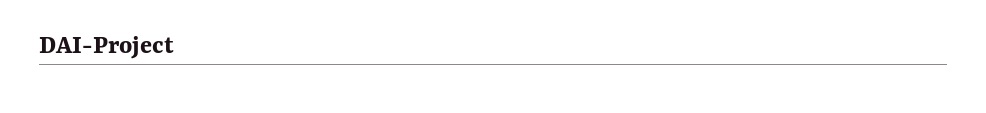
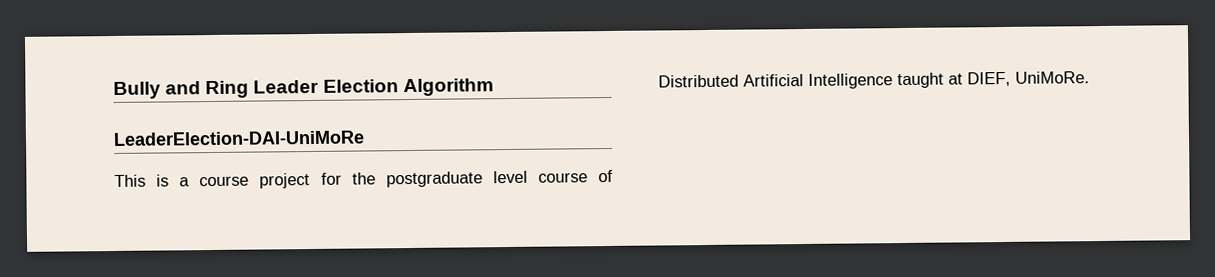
- DAI-Project
+ Bully and Ring Leader Election Algorithm
+ LeaderElection-DAI-UniMoRe
+ This is a course project for the postgraduate level course of Distributed Artificial Intelligence taught at DIEF, UniMoRe.

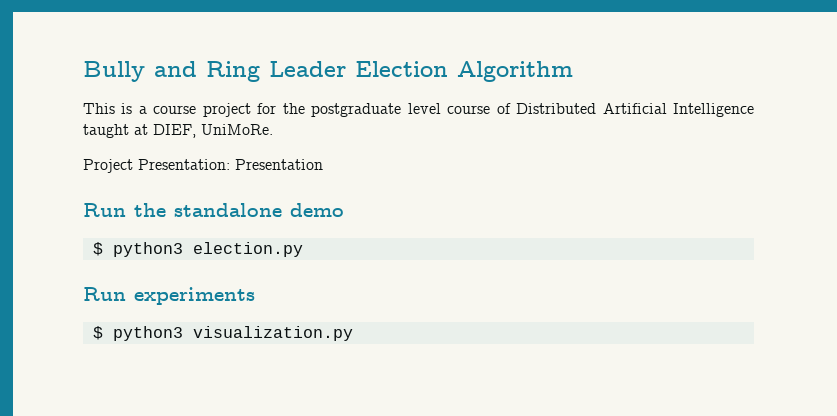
- LeaderElection-DAI-UniMoRe
+ Project Presentation: Presentation
+ Run the standalone demo
+ $ python3 election.py
+ Run experiments
+ $ python3 visualization.py

